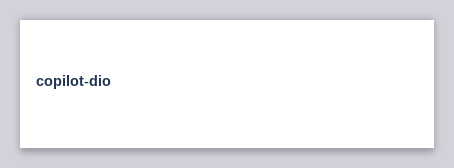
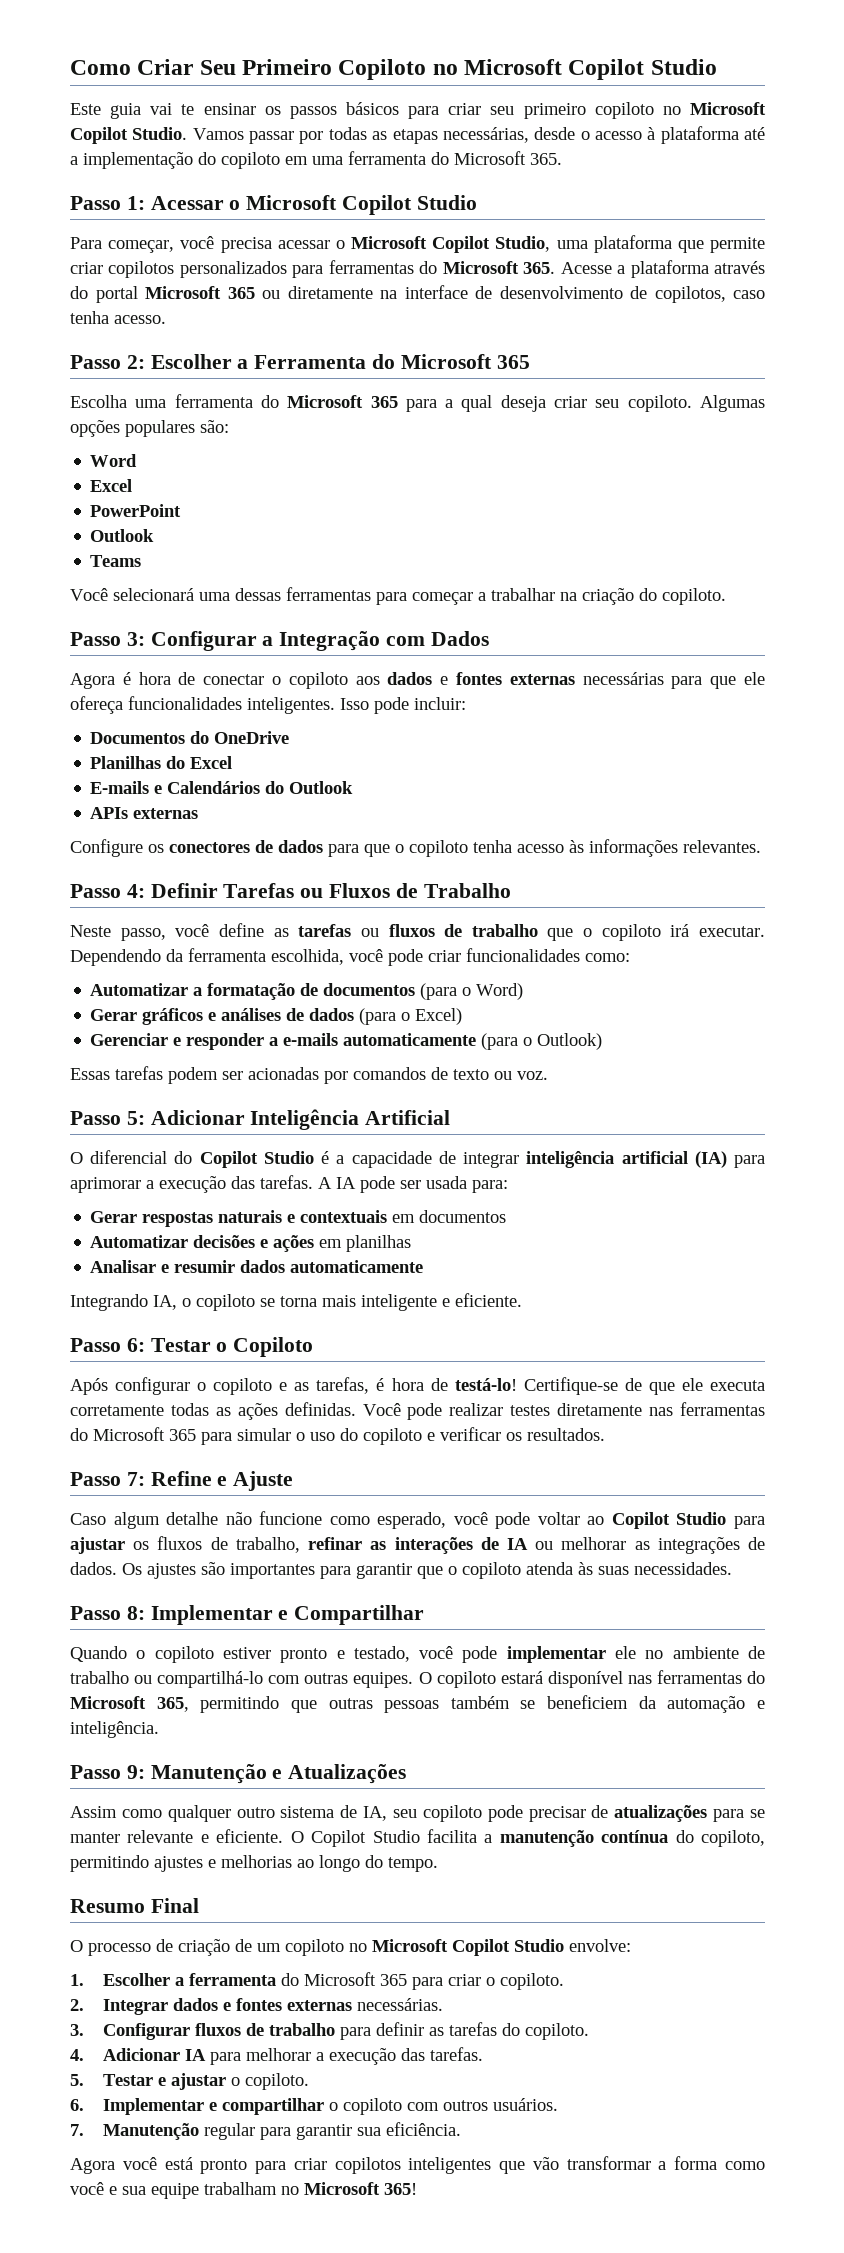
- copilot-dio
+ Como Criar Seu Primeiro Copiloto no Microsoft Copilot Studio
+ Este guia vai te ensinar os passos básicos para criar seu primeiro copiloto no Microsoft Copilot Studio. Vamos passar por todas as etapas necessárias, desde o acesso à plataforma até a implementação do copiloto em uma ferramenta do Microsoft 365.
+ Passo 1: Acessar o Microsoft Copilot Studio
+ Para começar, você precisa acessar o Microsoft Copilot Studio, uma plataforma que permite criar copilotos personalizados para ferramentas do Microsoft 365. Acesse a plataforma através do portal Microsoft 365 ou diretamente na interface de desenvolvimento de copilotos, caso tenha acesso.
+ Passo 2: Escolher a Ferramenta do Microsoft 365
+ Escolha uma ferramenta do Microsoft 365 para a qual deseja criar seu copiloto. Algumas opções populares são:
+ Word
+ Excel
+ PowerPoint
+ Outlook
+ Teams
+ Você selecionará uma dessas ferramentas para começar a trabalhar na criação do copiloto.
+ Passo 3: Configurar a Integração com Dados
+ Agora é hora de conectar o copiloto aos dados e fontes externas necessárias para que ele ofereça funcionalidades inteligentes. Isso pode incluir:
+ Documentos do OneDrive
+ Planilhas do Excel
+ E-mails e Calendários do Outlook
+ APIs externas
+ Configure os conectores de dados para que o copiloto tenha acesso às informações relevantes.
+ Passo 4: Definir Tarefas ou Fluxos de Trabalho
+ Neste passo, você define as tarefas ou fluxos de trabalho que o copiloto irá executar. Dependendo da ferramenta escolhida, você pode criar funcionalidades como:
+ Automatizar a formatação de documentos (para o Word)
+ Gerar gráficos e análises de dados (para o Excel)
+ Gerenciar e responder a e-mails automaticamente (para o Outlook)
+ Essas tarefas podem ser acionadas por comandos de texto ou voz.
+ Passo 5: Adicionar Inteligência Artificial
+ O diferencial do Copilot Studio é a capacidade de integrar inteligência artificial (IA) para aprimorar a execução das tarefas. A IA pode ser usada para:
+ Gerar respostas naturais e contextuais em documentos
+ Automatizar decisões e ações em planilhas
+ Analisar e resumir dados automaticamente
+ Integrando IA, o copiloto se torna mais inteligente e eficiente.
+ Passo 6: Testar o Copiloto
+ Após configurar o copiloto e as tarefas, é hora de testá-lo! Certifique-se de que ele executa corretamente todas as ações definidas. Você pode realizar testes diretamente nas ferramentas do Microsoft 365 para simular o uso do copiloto e verificar os resultados.
+ Passo 7: Refine e Ajuste
+ Caso algum detalhe não funcione como esperado, você pode voltar ao Copilot Studio para ajustar os fluxos de trabalho, refinar as interações de IA ou melhorar as integrações de dados. Os ajustes são importantes para garantir que o copiloto atenda às suas necessidades.
+ Passo 8: Implementar e Compartilhar
+ Quando o copiloto estiver pronto e testado, você pode implementar ele no ambiente de trabalho ou compartilhá-lo com outras equipes. O copiloto estará disponível nas ferramentas do Microsoft 365, permitindo que outras pessoas também se beneficiem da automação e inteligência.
+ Passo 9: Manutenção e Atualizações
+ Assim como qualquer outro sistema de IA, seu copiloto pode precisar de atualizações para se manter relevante e eficiente. O Copilot Studio facilita a manutenção contínua do copiloto, permitindo ajustes e melhorias ao longo do tempo.
+ Resumo Final
+ O processo de criação de um copiloto no Microsoft Copilot Studio envolve:
+ 1. Escolher a ferramenta do Microsoft 365 para criar o copiloto.
+ 2. Integrar dados e fontes externas necessárias.
+ 3. Configurar fluxos de trabalho para definir as tarefas do copiloto.
+ 4. Adicionar IA para melhorar a execução das tarefas.
+ 5. Testar e ajustar o copiloto.
+ 6. Implementar e compartilhar o copiloto com outros usuários.
+ 7. Manutenção regular para garantir sua eficiência.
+ Agora você está pronto para criar copilotos inteligentes que vão transformar a forma como você e sua equipe trabalham no Microsoft 365!

